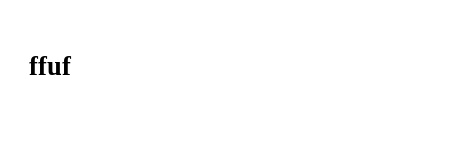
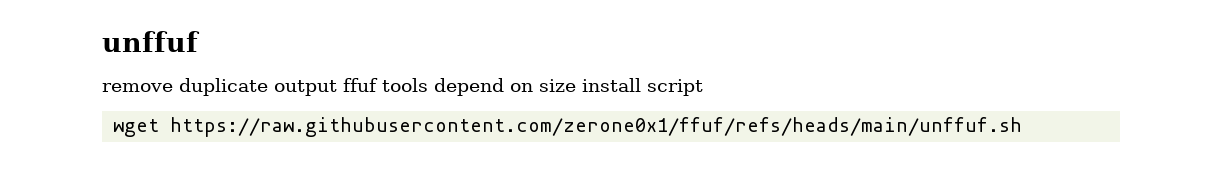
- ffuf
+ unffuf
+ remove duplicate output ffuf tools depend on size install script
+ wget https://raw.githubusercontent.com/zerone0x1/ffuf/refs/heads/main/unffuf.sh

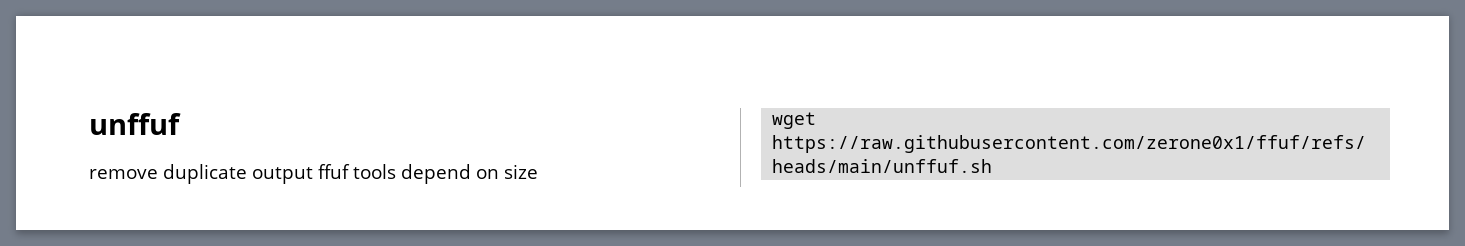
- remove duplicate output ffuf tools depend on size install script
+ remove duplicate output ffuf tools depend on size

